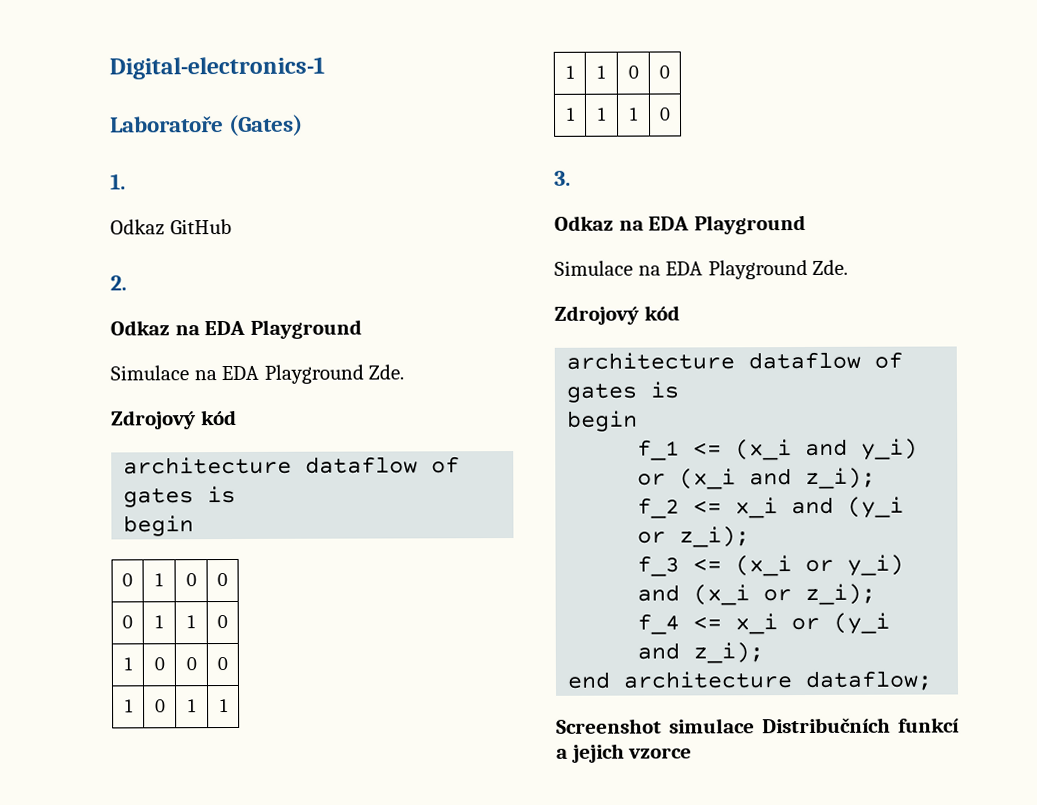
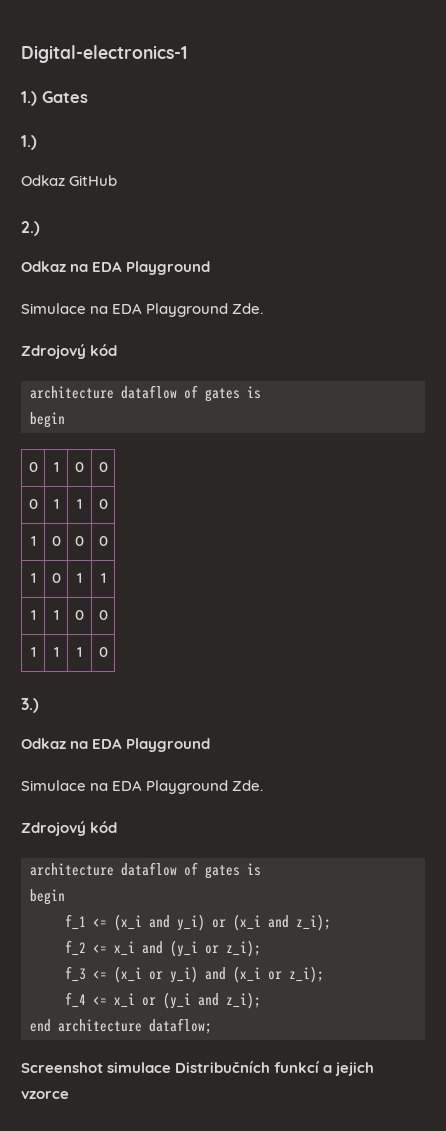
- Laboratoře (Gates)
- 1.
+ 1.) Gates
+ 1.)
- 2.
+ 2.)
- 3.
+ 3.)

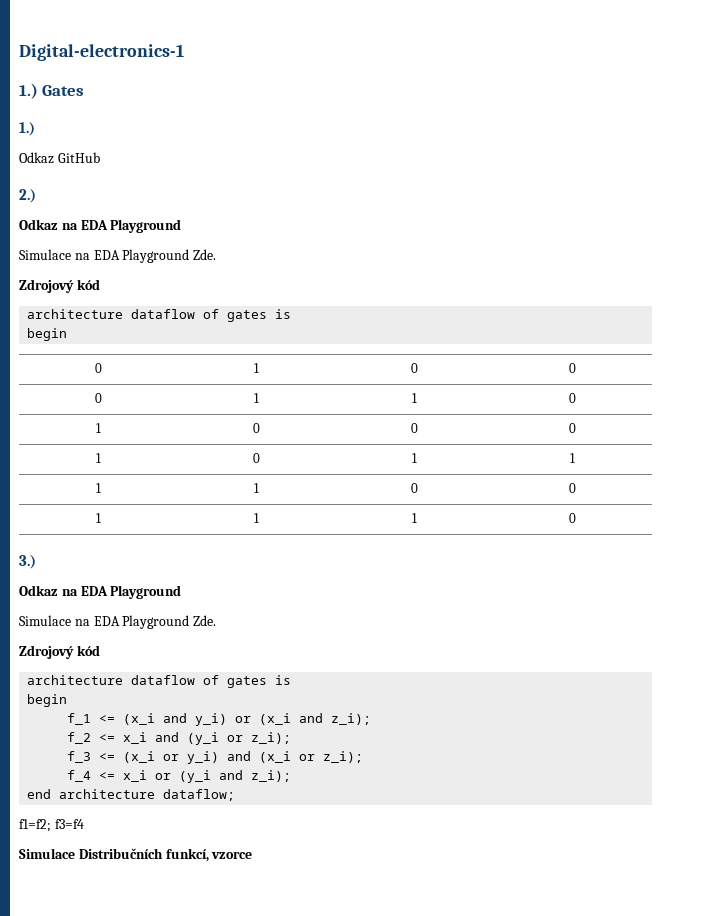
- Screenshot simulace Distribučních funkcí a jejich vzorce
+ f1=f2; f3=f4
+ Simulace Distribučních funkcí, vzorce

